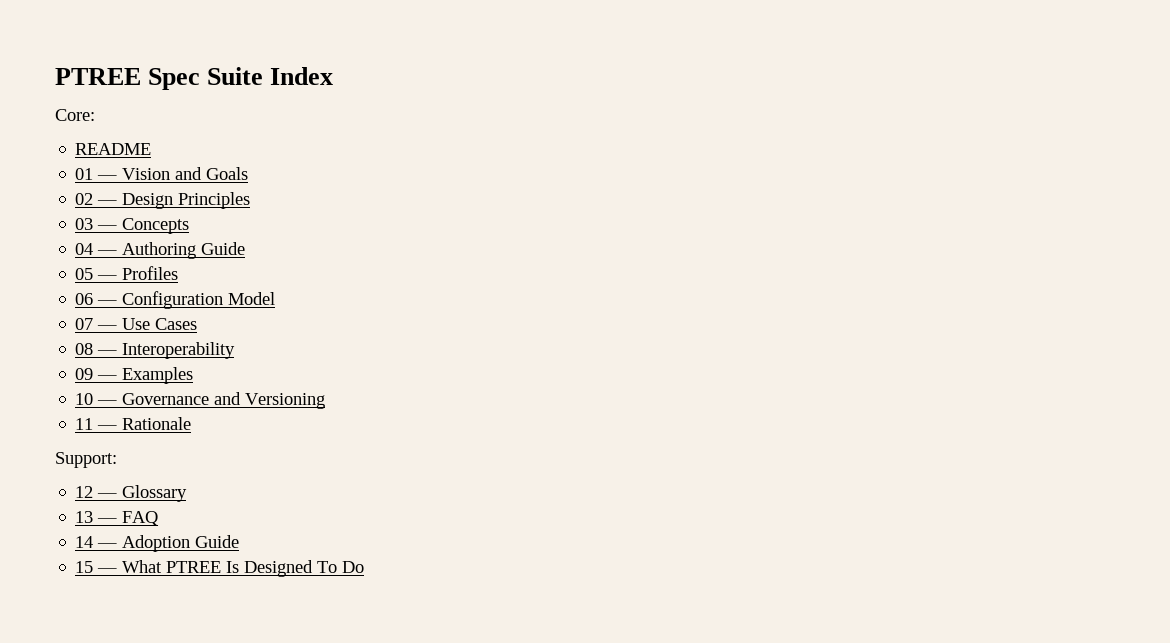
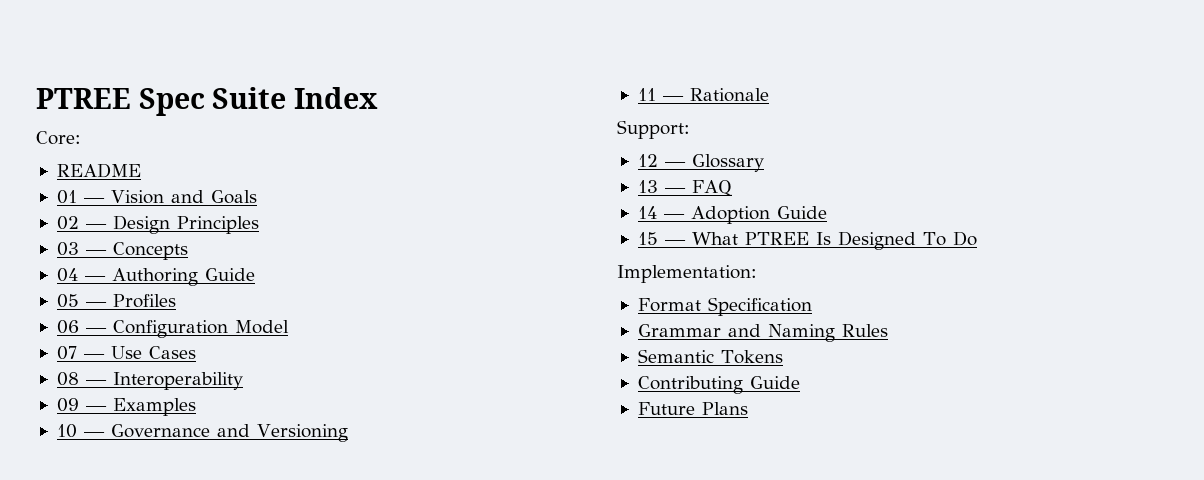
+ Implementation:
+ Format Specification
+ Grammar and Naming Rules
+ Semantic Tokens
+ Contributing Guide
+ Future Plans

